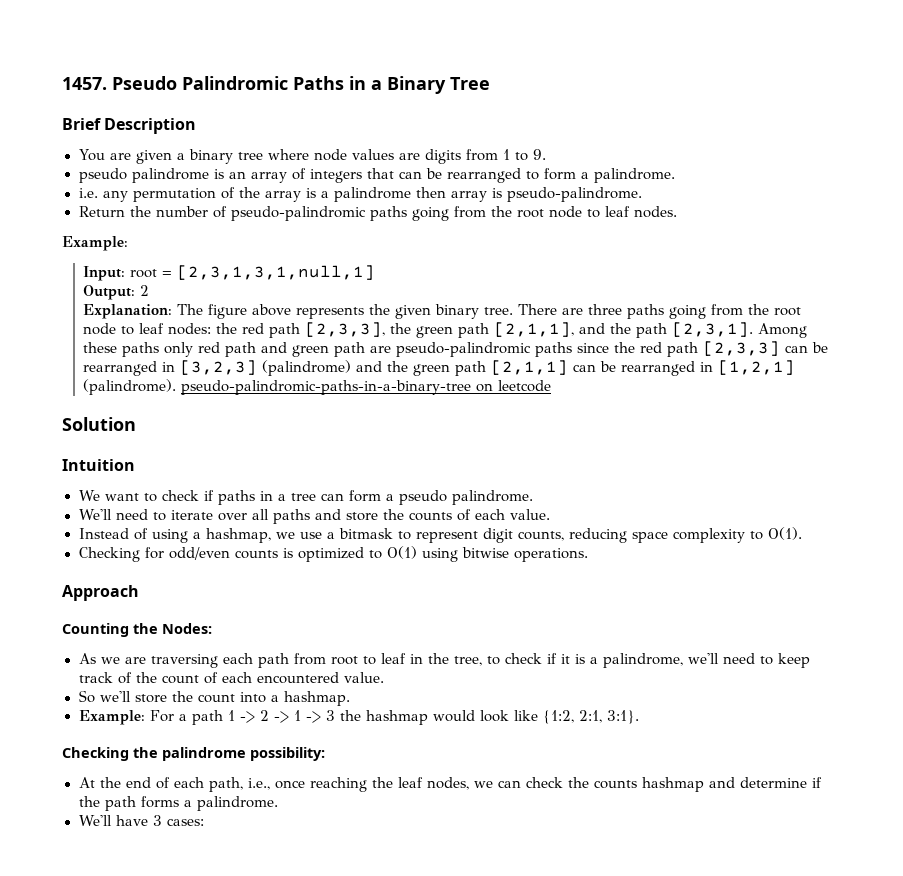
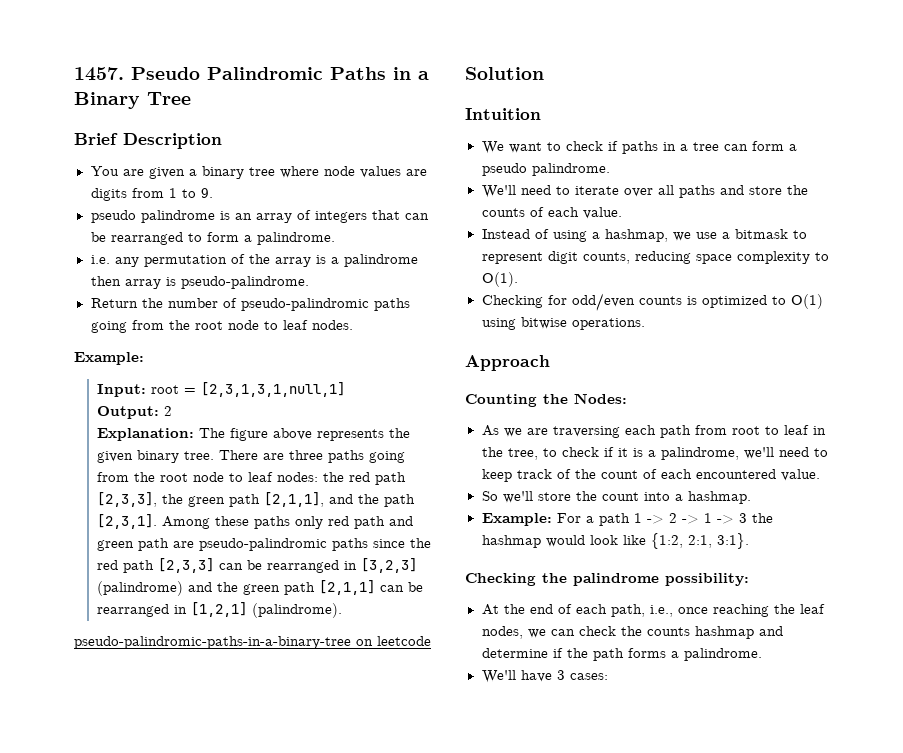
- Among these paths only red path and green path are pseudo-palindromic paths since the red path [2,3,3] can be rearranged in [3,2,3] (palindrome) and the green path [2,1,1] can be rearranged in [1,2,1] (palindrome). pseudo-palindromic-paths-in-a-binary-tree on leetcode
+ Among these paths only red path and green path are pseudo-palindromic paths since the red path [2,3,3] can be rearranged in [3,2,3] (palindrome) and the green path [2,1,1] can be rearranged in [1,2,1] (palindrome).
+ pseudo-palindromic-paths-in-a-binary-tree on leetcode

